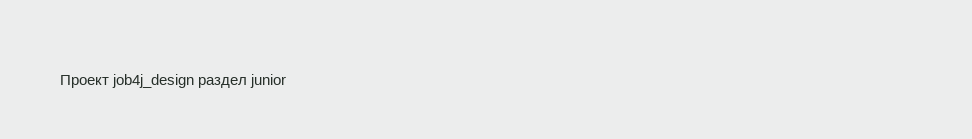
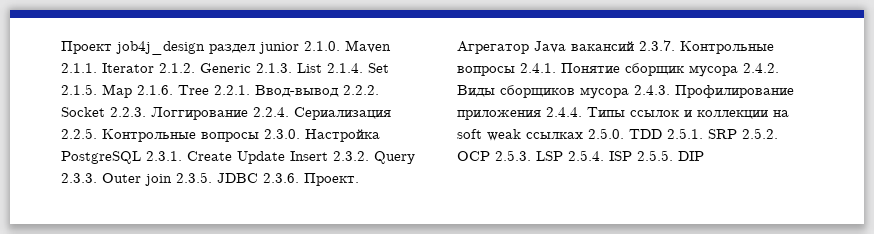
- Проект job4j_design раздел junior
+ Проект job4j_design раздел junior 2.1.0. Maven 2.1.1. Iterator 2.1.2. Generic 2.1.3. List 2.1.4. Set 2.1.5. Map 2.1.6. Tree 2.2.1. Ввод-вывод 2.2.2. Socket 2.2.3. Логгирование 2.2.4. Сериализация 2.2.5. Контрольные вопросы 2.3.0. Настройка PostgreSQL 2.3.1. Create Update Insert 2.3.2. Query 2.3.3. Outer join 2.3.5. JDBC 2.3.6. Проект. Агрегатор Java вакансий 2.3.7. Контрольные вопросы 2.4.1. Понятие сборщик мусора 2.4.2. Виды сборщиков мусора 2.4.3. Профилирование приложения 2.4.4. Типы ссылок и коллекции на soft weak ссылках 2.5.0. TDD 2.5.1. SRP 2.5.2. OCP 2.5.3. LSP 2.5.4. ISP 2.5.5. DIP

